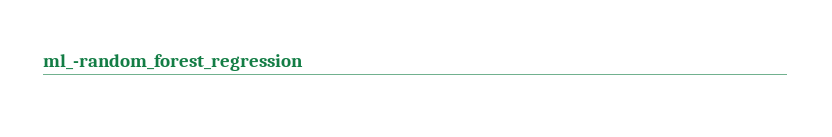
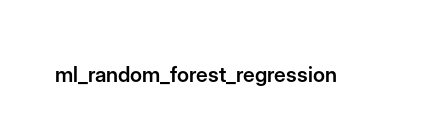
- ml_-random_forest_regression
+ ml_random_forest_regression

